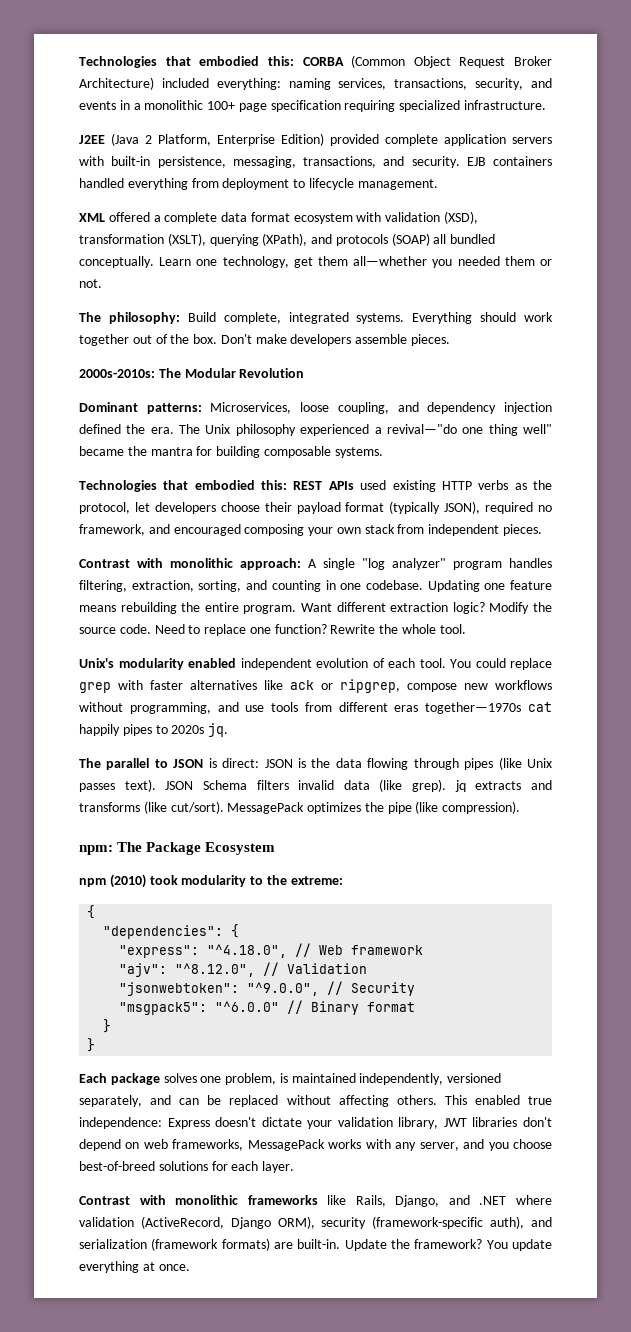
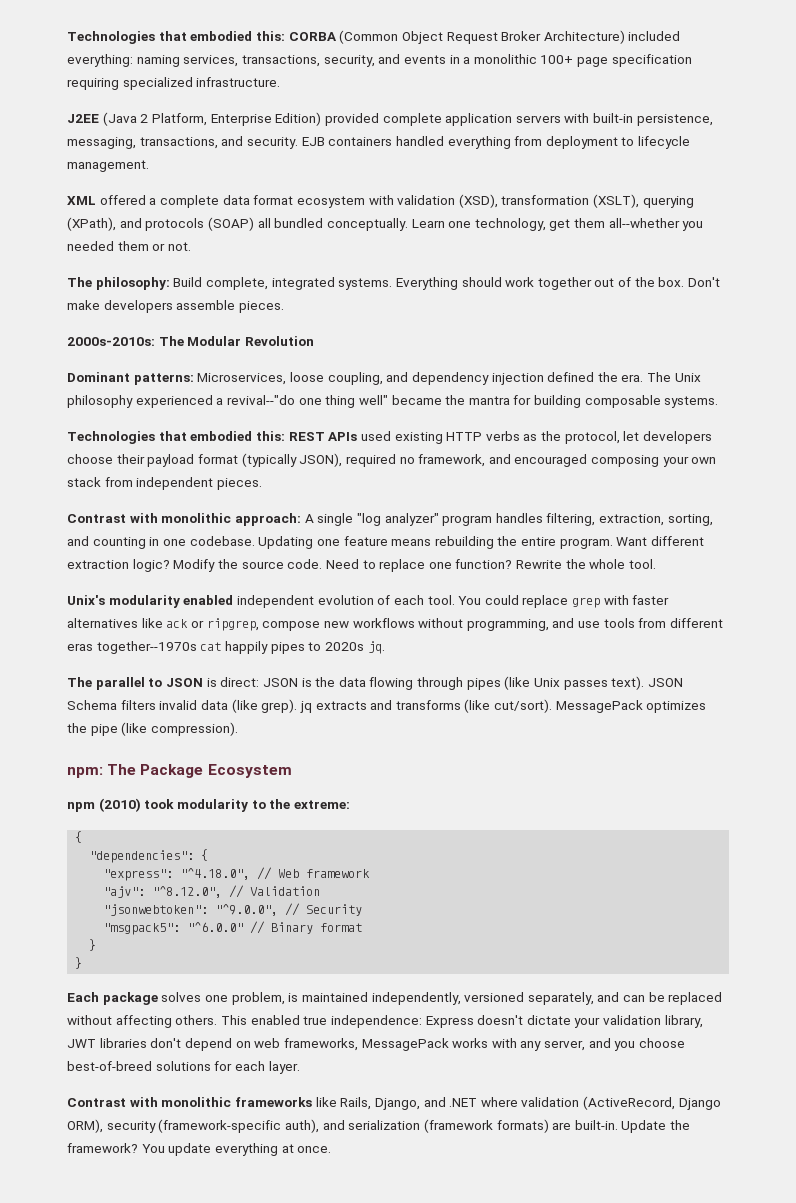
- Learn one technology, get them all—whether you needed them or not.
+ Learn one technology, get them all--whether you needed them or not.
- The Unix philosophy experienced a revival—"do one thing well" became the mantra for building composable systems.
+ The Unix philosophy experienced a revival--"do one thing well" became the mantra for building composable systems.
- You could replace grep with faster alternatives like ack or ripgrep, compose new workflows without programming, and use tools from different eras together—1970s cat happily pipes to 2020s jq.
+ You could replace grep with faster alternatives like ack or ripgrep, compose new workflows without programming, and use tools from different eras together--1970s cat happily pipes to 2020s jq.

